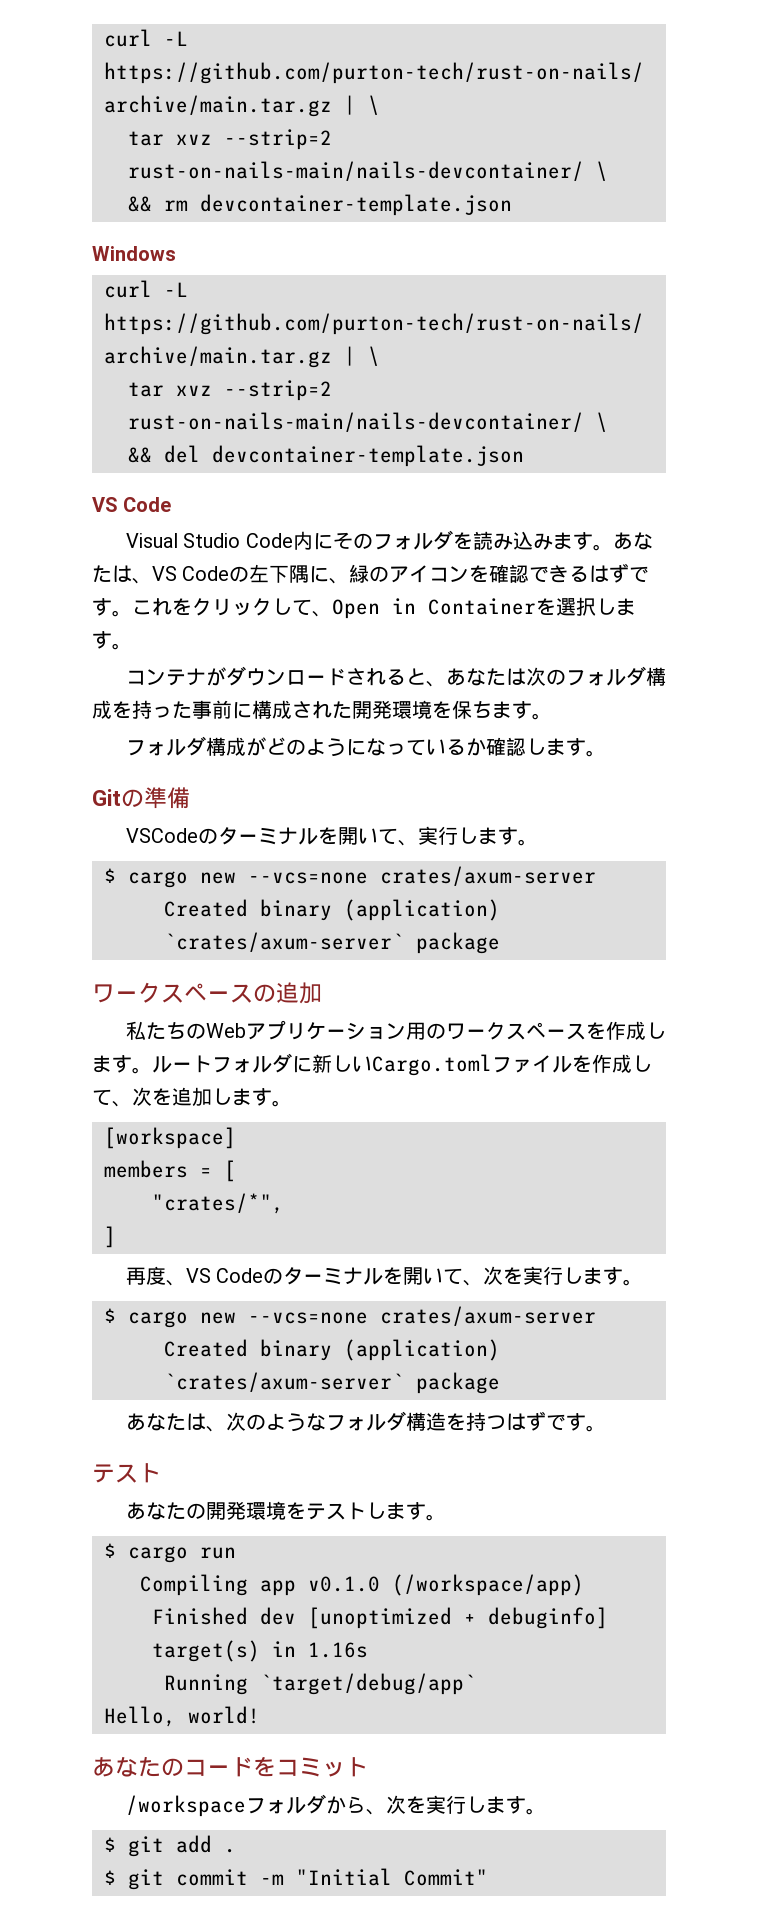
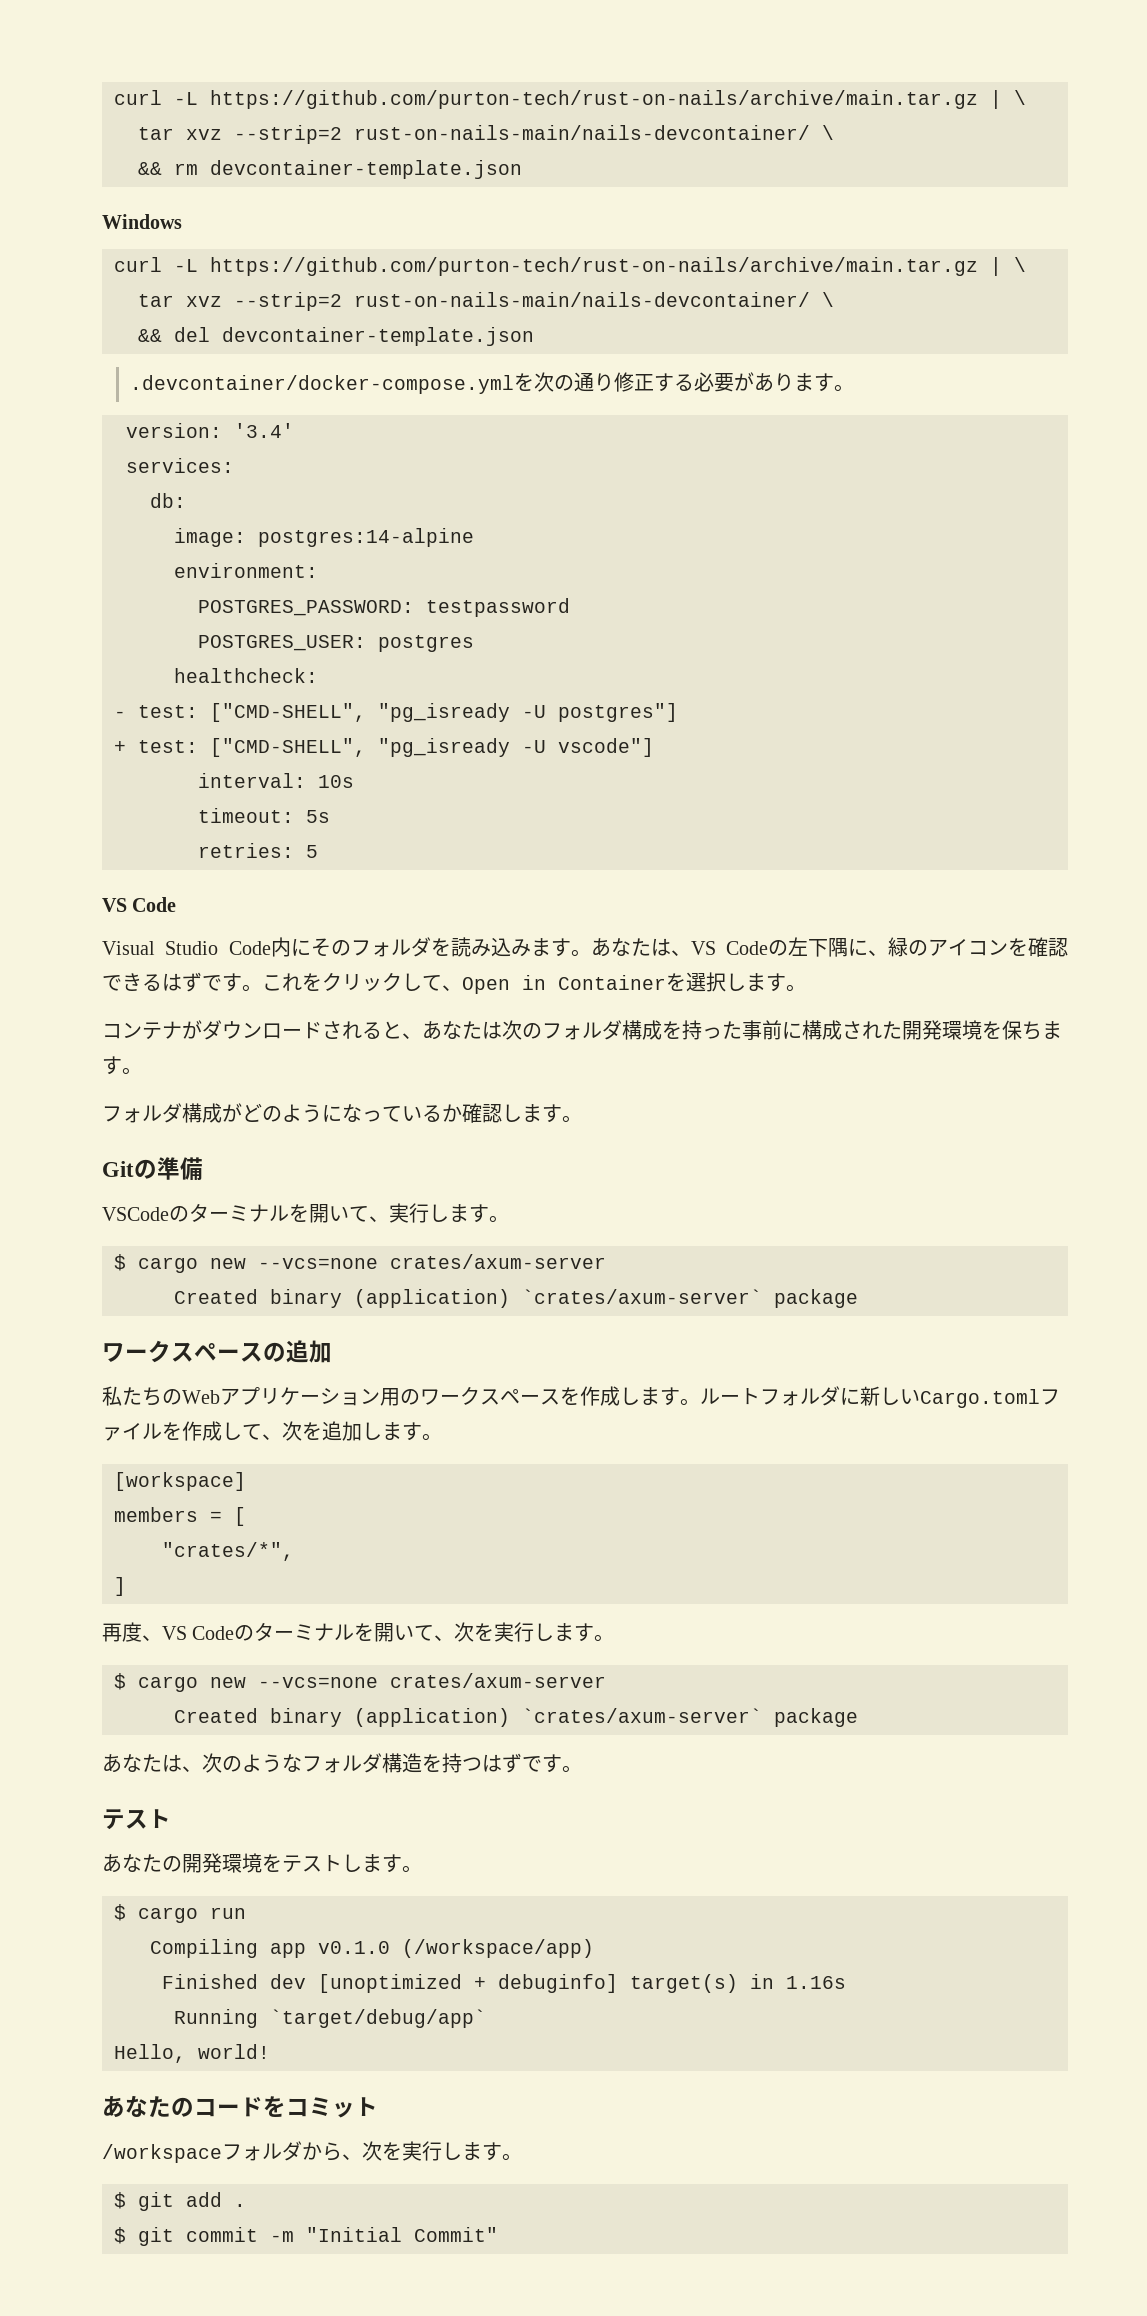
+ .devcontainer/docker-compose.ymlを次の通り修正する必要があります。
+ version: '3.4'
+ services:
+ db:
+ image: postgres:14-alpine
+ environment:
+ POSTGRES_PASSWORD: testpassword
+ POSTGRES_USER: postgres
+ healthcheck:
+ - test: ["CMD-SHELL", "pg_isready -U postgres"]
+ + test: ["CMD-SHELL", "pg_isready -U vscode"]
+ interval: 10s
+ timeout: 5s
+ retries: 5

